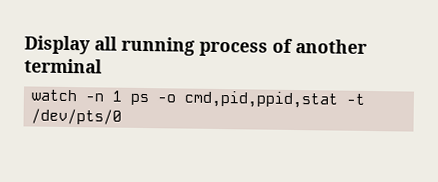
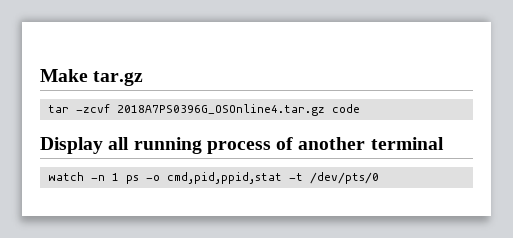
+ Make tar.gz
+ tar -zcvf 2018A7PS0396G_OSOnline4.tar.gz code

